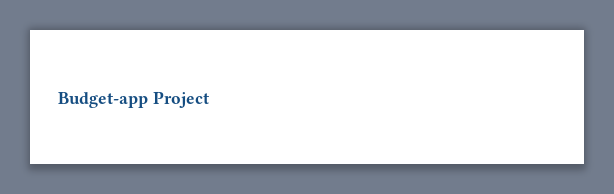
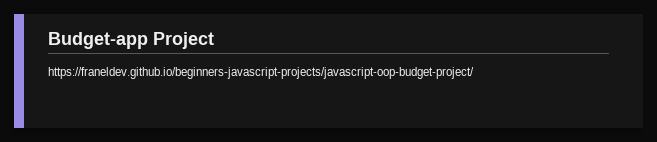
+ https://franeldev.github.io/beginners-javascript-projects/javascript-oop-budget-project/

